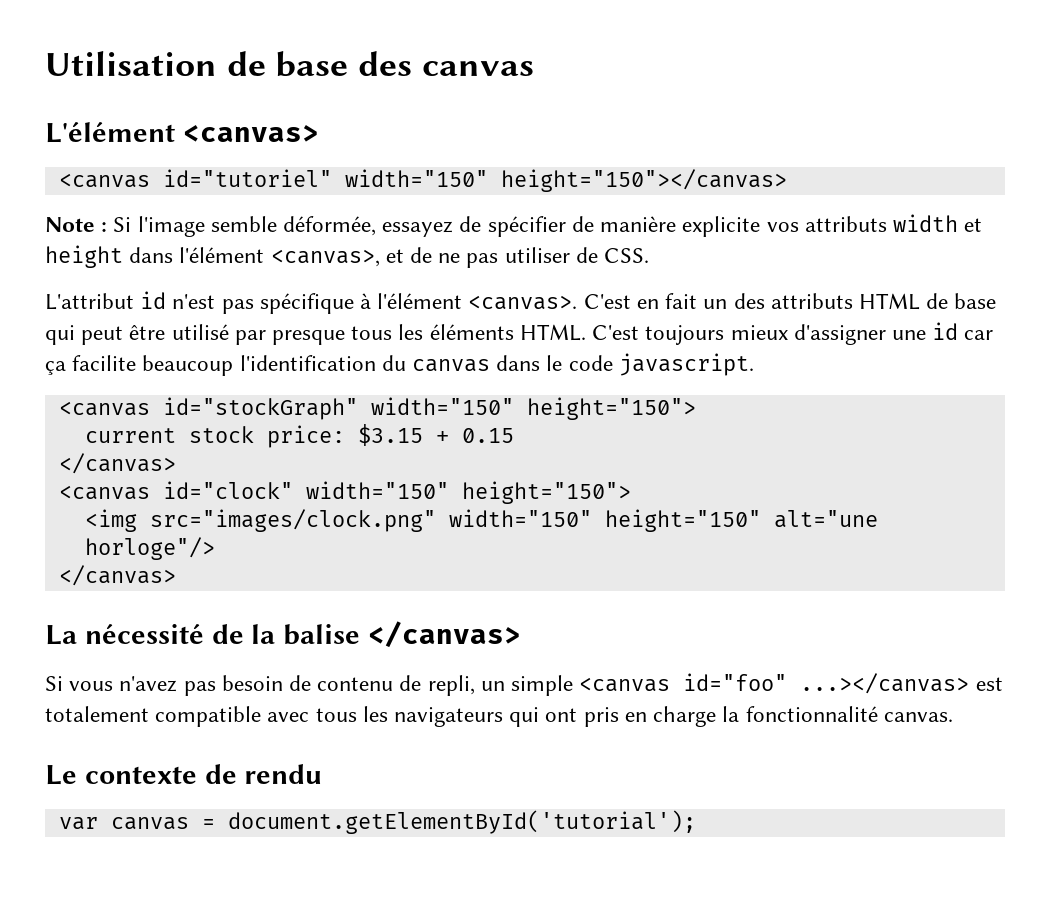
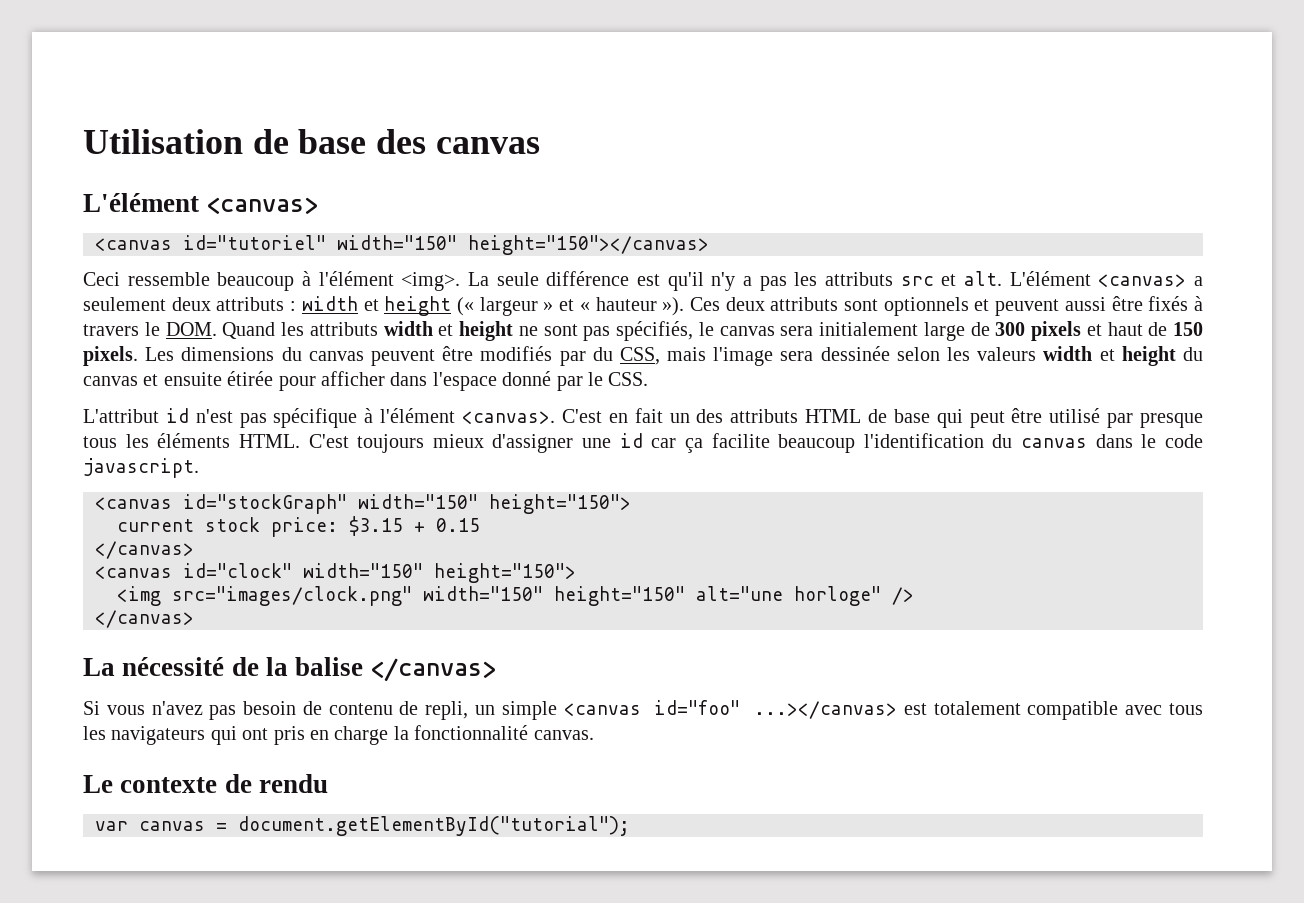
- Note : Si l'image semble déformée, essayez de spécifier de manière explicite vos attributs width et height dans l'élément <canvas>, et de ne pas utiliser de CSS.
+ Ceci ressemble beaucoup à l'élément <img>. La seule différence est qu'il n'y a pas les attributs src et alt. L'élément <canvas> a seulement deux attributs : width et height (« largeur » et « hauteur »). Ces deux attributs sont optionnels et peuvent aussi être fixés à travers le DOM. Quand les attributs width et height ne sont pas spécifiés, le canvas sera initialement large de 300 pixels et haut de 150 pixels. Les dimensions du canvas peuvent être modifiés par du CSS, mais l'image sera dessinée selon les valeurs width et height du canvas et ensuite étirée pour afficher dans l'espace donné par le CSS.
- <img src="images/clock.png" width="150" height="150" alt="une horloge"/>
+ <img src="images/clock.png" width="150" height="150" alt="une horloge" />
- var canvas = document.getElementById('tutorial');
+ var canvas = document.getElementById("tutorial");

